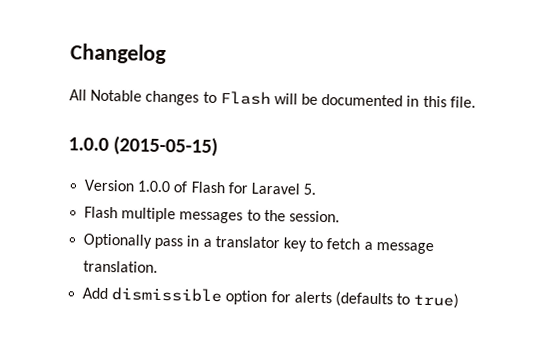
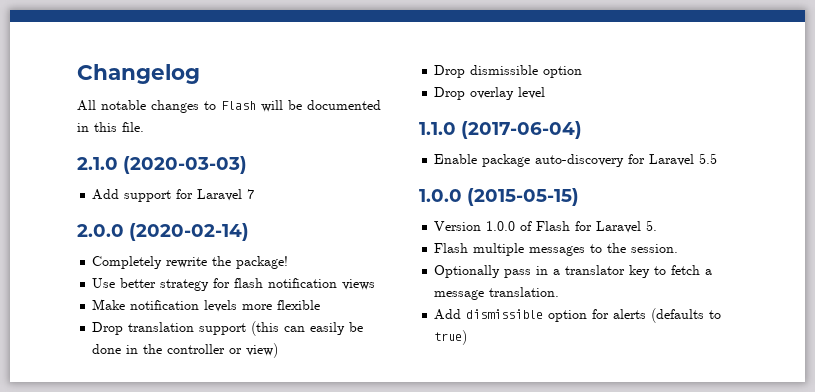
- All Notable changes to Flash will be documented in this file.
+ All notable changes to Flash will be documented in this file.
+ 2.1.0 (2020-03-03)
+ Add support for Laravel 7
+ 2.0.0 (2020-02-14)
+ Completely rewrite the package!
+ Use better strategy for flash notification views
+ Make notification levels more flexible
+ Drop translation support (this can easily be done in the controller or view)
+ Drop dismissible option
+ Drop overlay level
+ 1.1.0 (2017-06-04)
+ Enable package auto-discovery for Laravel 5.5

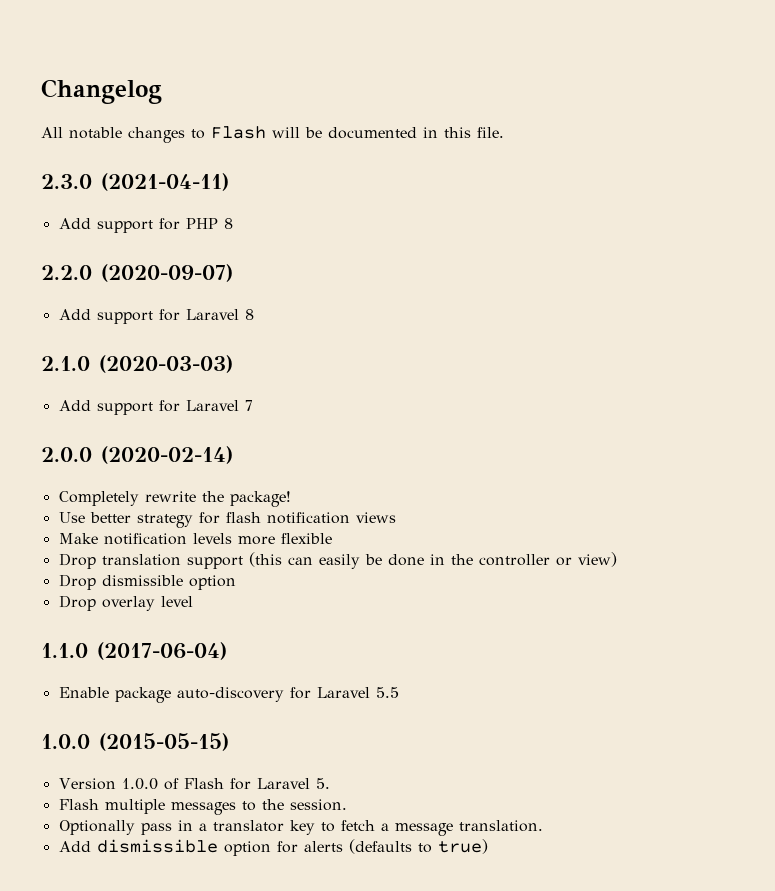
+ 2.3.0 (2021-04-11)
+ Add support for PHP 8
+ 2.2.0 (2020-09-07)
+ Add support for Laravel 8

